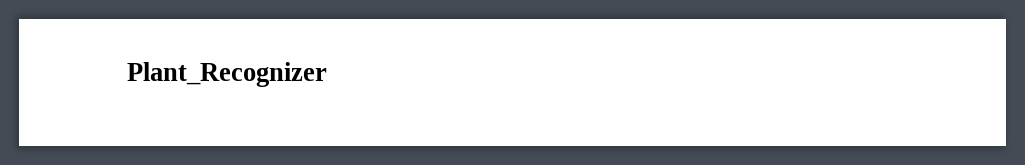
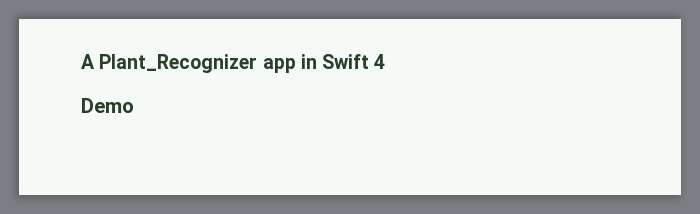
- Plant_Recognizer
+ A Plant_Recognizer app in Swift 4
+ Demo

